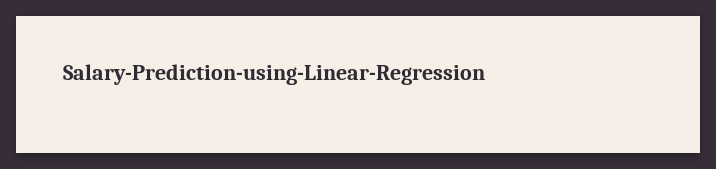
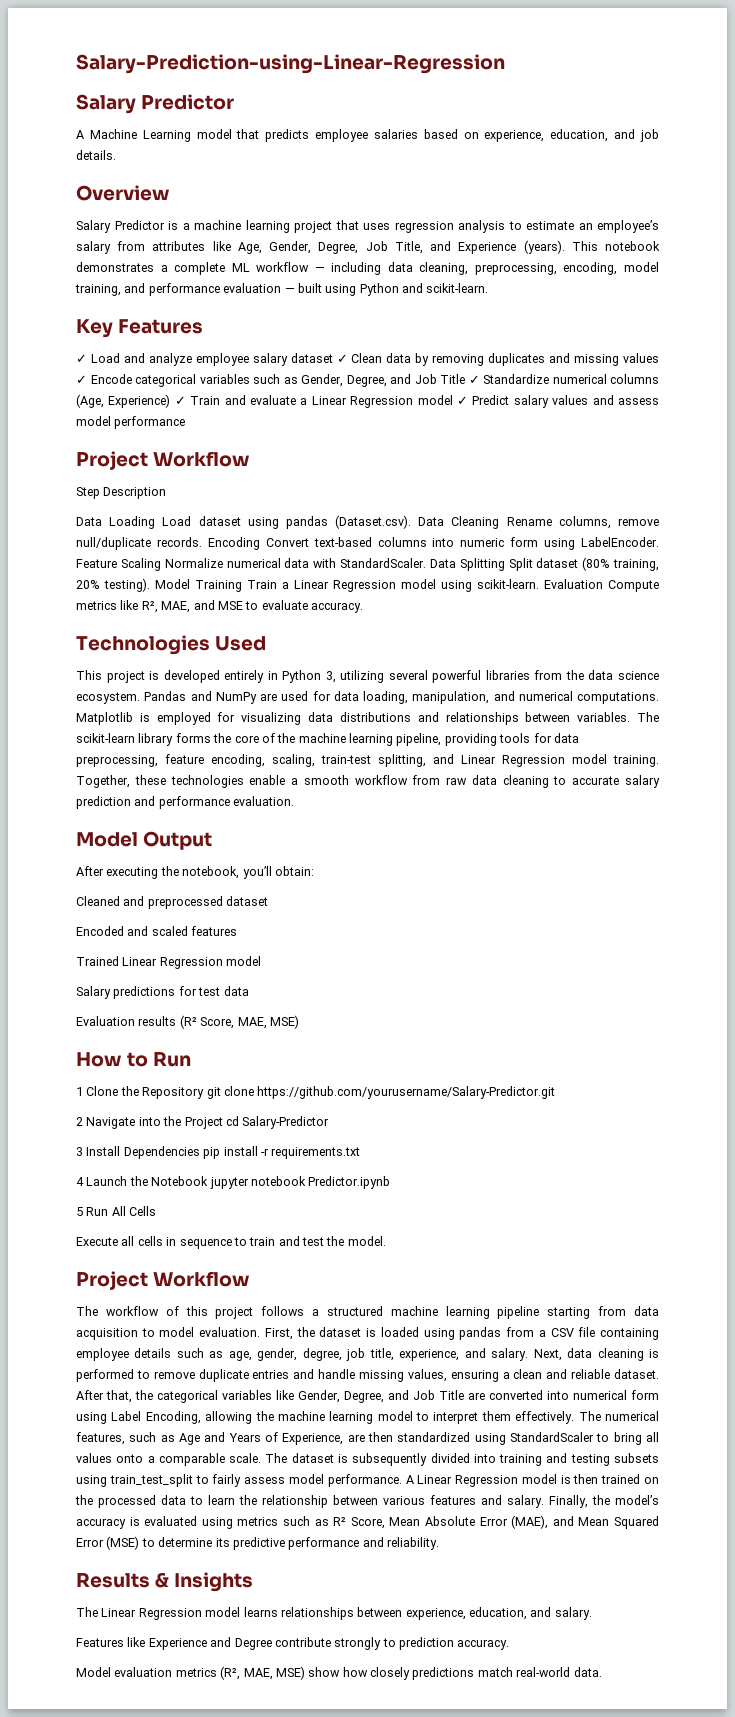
  Salary-Prediction-using-Linear-Regression
+ Salary Predictor
+ A Machine Learning model that predicts employee salaries based on experience, education, and job details.
+ Overview
+ Salary Predictor is a machine learning project that uses regression analysis to estimate an employee’s salary from attributes like Age, Gender, Degree, Job Title, and Experience (years). This notebook demonstrates a complete ML workflow — including data cleaning, preprocessing, encoding, model training, and performance evaluation — built using Python and scikit-learn.
+ Key Features
+ ✓ Load and analyze employee salary dataset ✓ Clean data by removing duplicates and missing values ✓ Encode categorical variables such as Gender, Degree, and Job Title ✓ Standardize numerical columns (Age, Experience) ✓ Train and evaluate a Linear Regression model ✓ Predict salary values and assess model performance
+ Project Workflow
+ Step Description
+ Data Loading Load dataset using pandas (Dataset.csv). Data Cleaning Rename columns, remove null/duplicate records. Encoding Convert text-based columns into numeric form using LabelEncoder. Feature Scaling Normalize numerical data with StandardScaler. Data Splitting Split dataset (80% training, 20% testing). Model Training Train a Linear Regression model using scikit-learn. Evaluation Compute metrics like R², MAE, and MSE to evaluate accuracy.
+ Technologies Used
+ This project is developed entirely in Python 3, utilizing several powerful libraries from the data science ecosystem. Pandas and NumPy are used for data loading, manipulation, and numerical computations. Matplotlib is employed for visualizing data distributions and relationships between variables. The scikit-learn library forms the core of the machine learning pipeline, providing tools for data preprocessing, feature encoding, scaling, train-test splitting, and Linear Regression model training. Together, these technologies enable a smooth workflow from raw data cleaning to accurate salary prediction and performance evaluation.
+ Model Output
+ After executing the notebook, you’ll obtain:
+ Cleaned and preprocessed dataset
+ Encoded and scaled features
+ Trained Linear Regression model
+ Salary predictions for test data
+ Evaluation results (R² Score, MAE, MSE)
+ How to Run
+ 1 Clone the Repository git clone https://github.com/yourusername/Salary-Predictor.git
+ 2 Navigate into the Project cd Salary-Predictor
+ 3 Install Dependencies pip install -r requirements.txt
+ 4 Launch the Notebook jupyter notebook Predictor.ipynb
+ 5 Run All Cells
+ Execute all cells in sequence to train and test the model.
+ Project Workflow
+ The workflow of this project follows a structured machine learning pipeline starting from data acquisition to model evaluation. First, the dataset is loaded using pandas from a CSV file containing employee details such as age, gender, degree, job title, experience, and salary. Next, data cleaning is performed to remove duplicate entries and handle missing values, ensuring a clean and reliable dataset. After that, the categorical variables like Gender, Degree, and Job Title are converted into numerical form using Label Encoding, allowing the machine learning model to interpret them effectively. The numerical features, such as Age and Years of Experience, are then standardized using StandardScaler to bring all values onto a comparable scale. The dataset is subsequently divided into training and testing subsets using train_test_split to fairly assess model performance. A Linear Regression model is then trained on the processed data to learn the relationship between various features and salary. Finally, the model’s accuracy is evaluated using metrics such as R² Score, Mean Absolute Error (MAE), and Mean Squared Error (MSE) to determine its predictive performance and reliability.
+ Results & Insights
+ The Linear Regression model learns relationships between experience, education, and salary.
+ Features like Experience and Degree contribute strongly to prediction accuracy.
+ Model evaluation metrics (R², MAE, MSE) show how closely predictions match real-world data.

